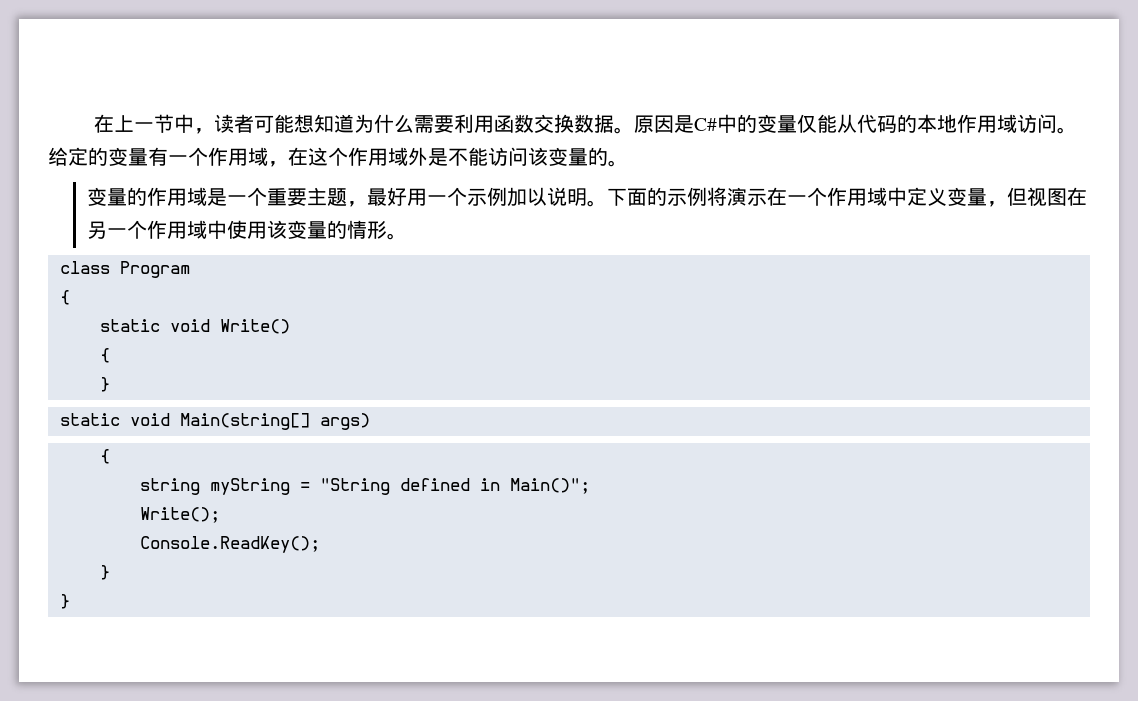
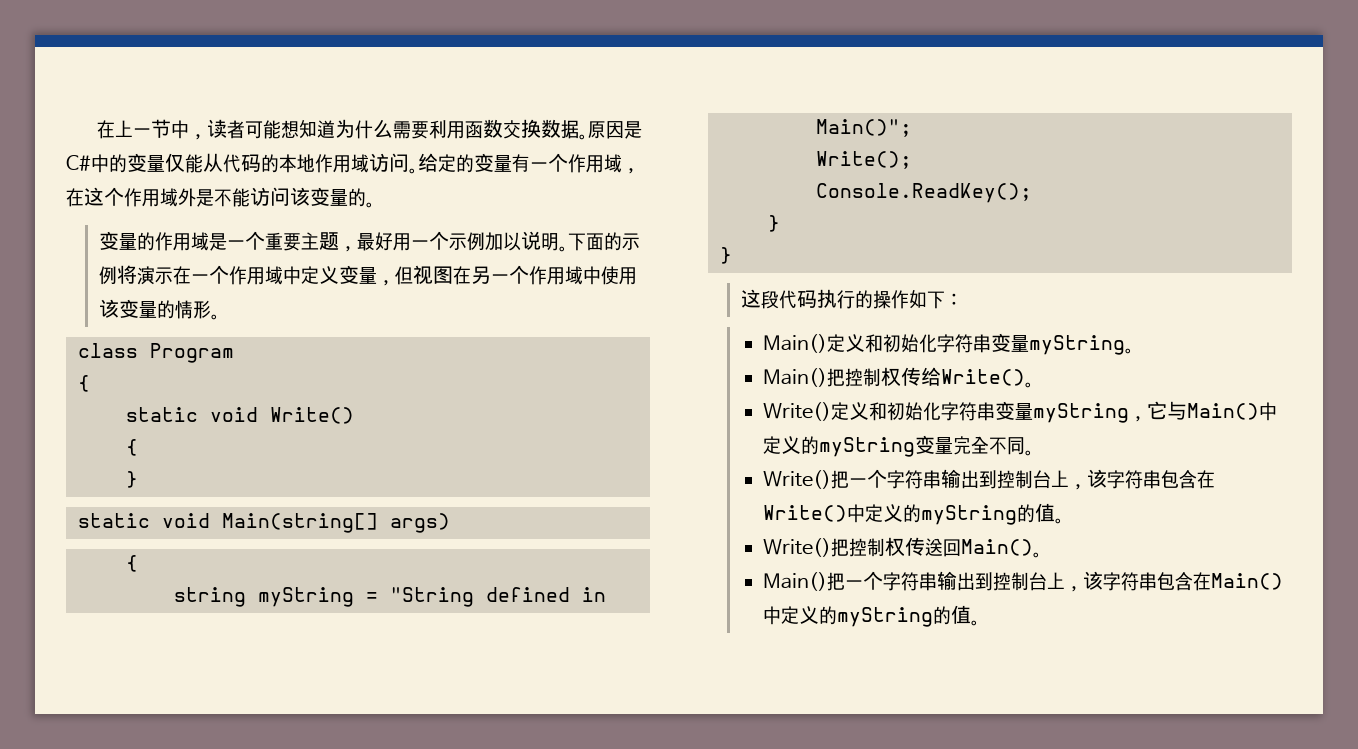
+ 这段代码执行的操作如下：
+ Main()定义和初始化字符串变量myString。
+ Main()把控制权传给Write()。
+ Write()定义和初始化字符串变量myString，它与Main()中定义的myString变量完全不同。
+ Write()把一个字符串输出到控制台上，该字符串包含在Write()中定义的myString的值。
+ Write()把控制权传送回Main()。
+ Main()把一个字符串输出到控制台上，该字符串包含在Main()中定义的myString的值。

